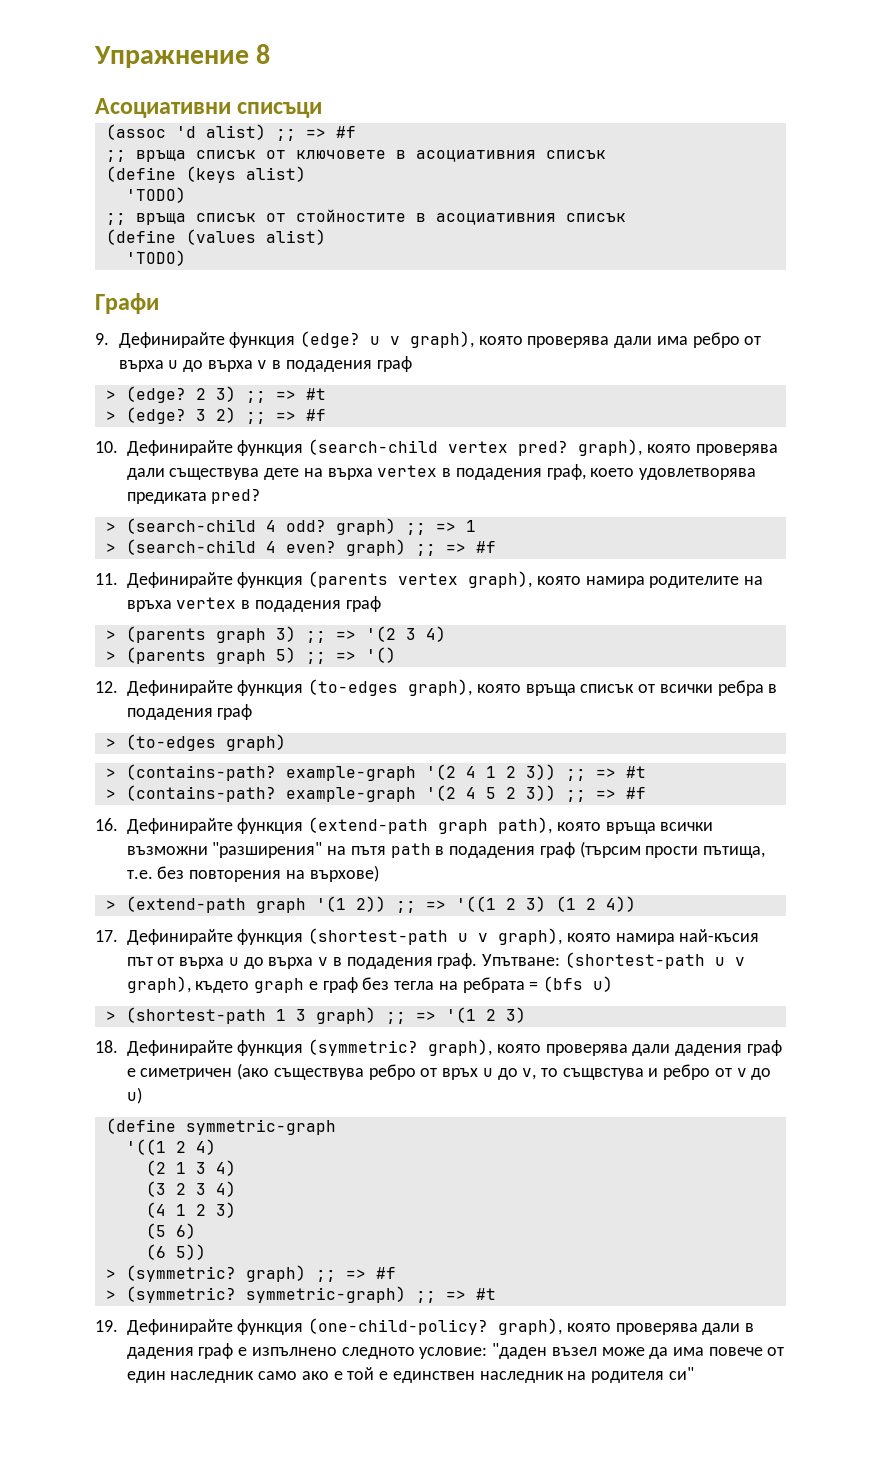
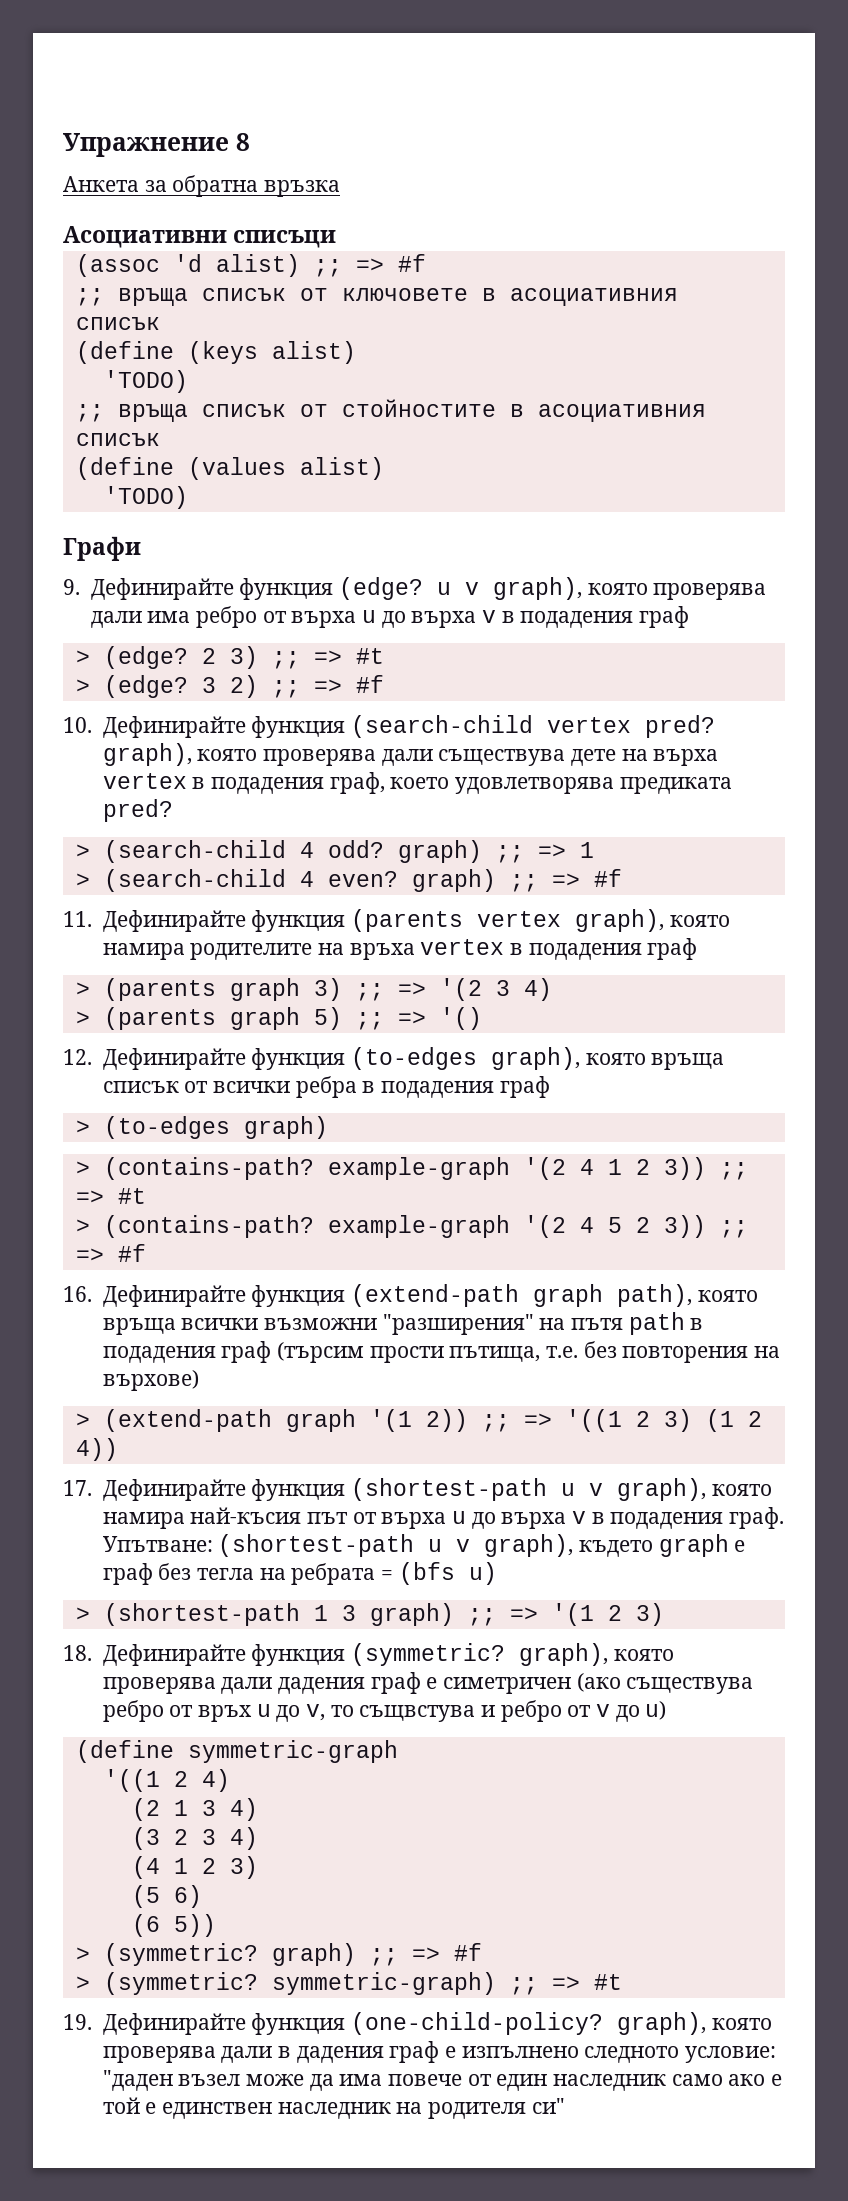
+ Анкета за обратна връзка

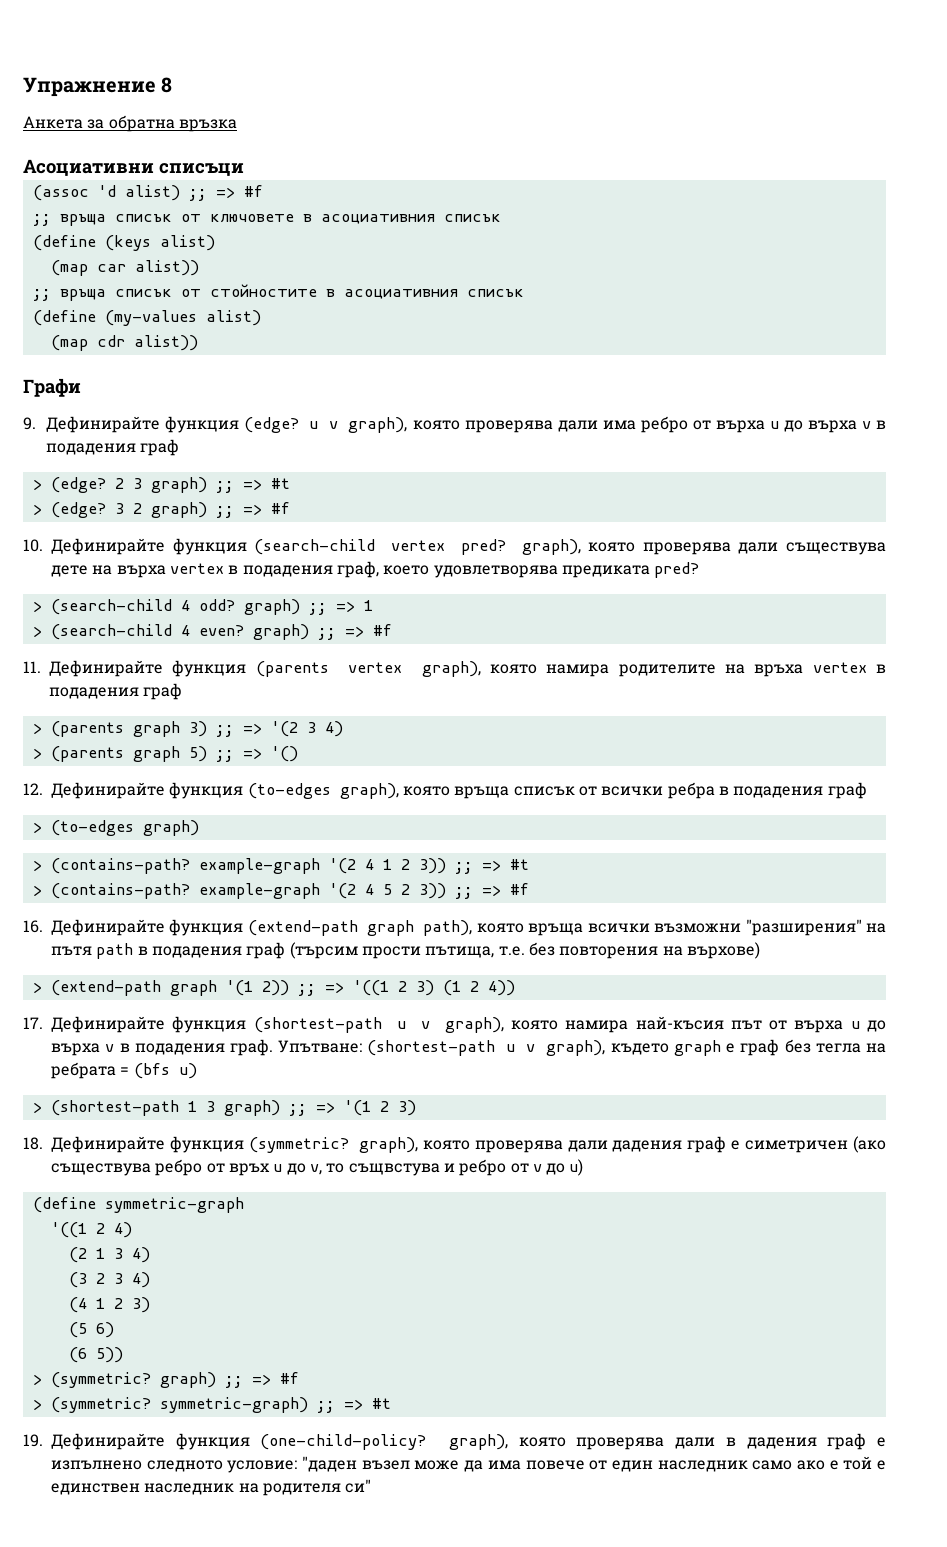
  (define (keys alist)
- 'TODO)
+ (map car alist))
- (define (values alist)
- 'TODO)
+ (define (my-values alist)
+ (map cdr alist))
- 2 3) ;; => #t
+ 2 3 graph) ;; => #t
- 3 2) ;; => #f
+ 3 2 graph) ;; => #f

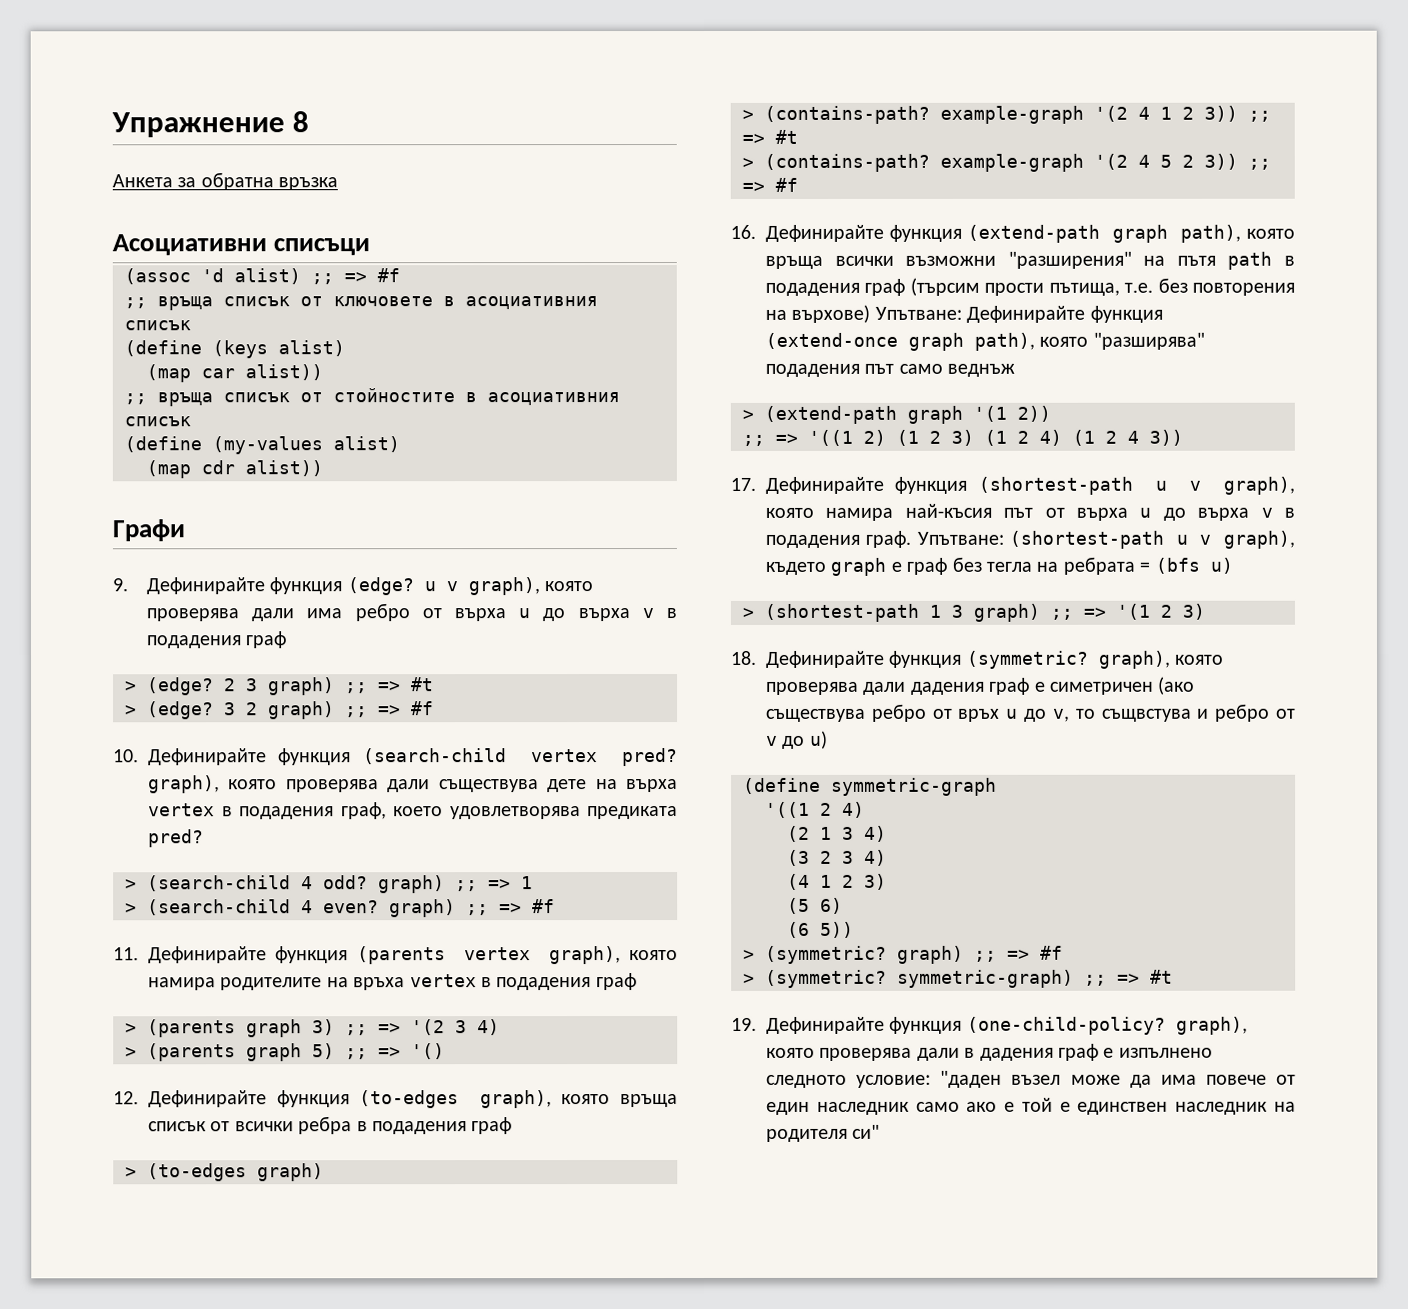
- 16. Дефинирайте функция (extend-path graph path), която връща всички възможни "разширения" на пътя path в подадения граф (търсим прости пътища, т.е. без повторения на върхове)
+ 16. Дефинирайте функция (extend-path graph path), която връща всички възможни "разширения" на пътя path в подадения граф (търсим прости пътища, т.е. без повторения на върхове) Упътване: Дефинирайте функция (extend-once graph path), която "разширява" подадения път само веднъж
- > (extend-path graph '(1 2)) ;; => '((1 2 3) (1 2 4))
+ > (extend-path graph '(1 2))
+ ;; => '((1 2) (1 2 3) (1 2 4) (1 2 4 3))

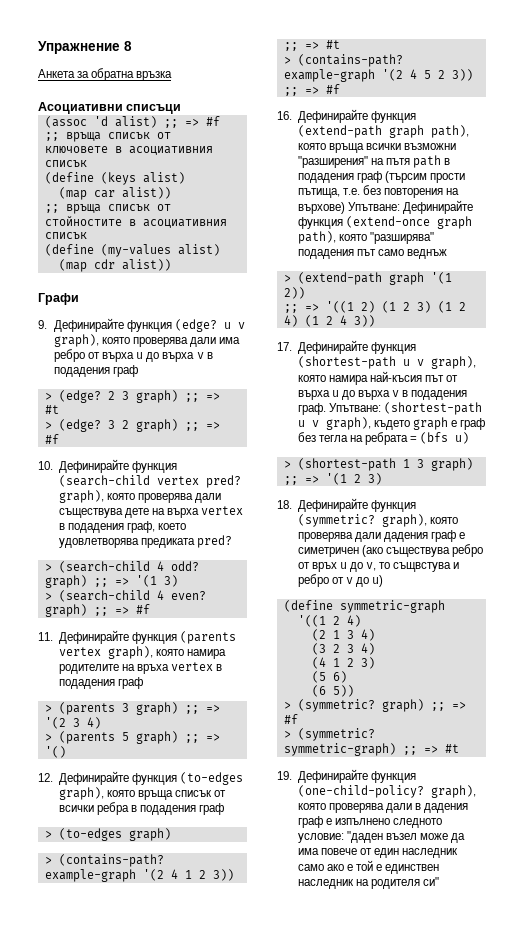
- > (search-child 4 odd? graph) ;; => 1
+ > (search-child 4 odd? graph) ;; => '(1 3)
- > (parents graph 3) ;; => '(2 3 4)
+ > (parents 3 graph) ;; => '(2 3 4)
- > (parents graph 5) ;; => '()
+ > (parents 5 graph) ;; => '()

